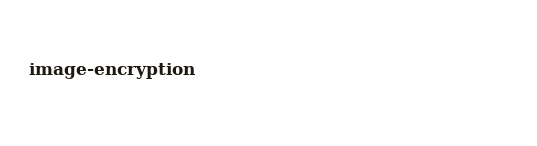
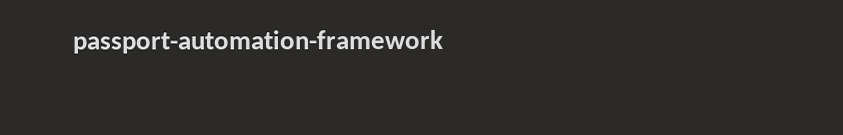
- image-encryption
+ passport-automation-framework

